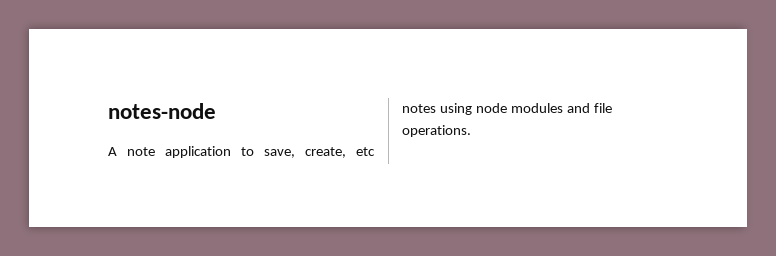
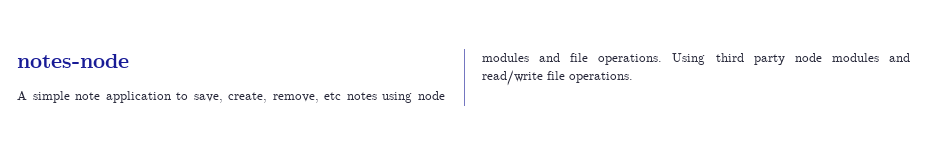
- A note application to save, create, etc notes using node modules and file operations.
+ A simple note application to save, create, remove, etc notes using node modules and file operations.
+ Using third party node modules and read/write file operations.

